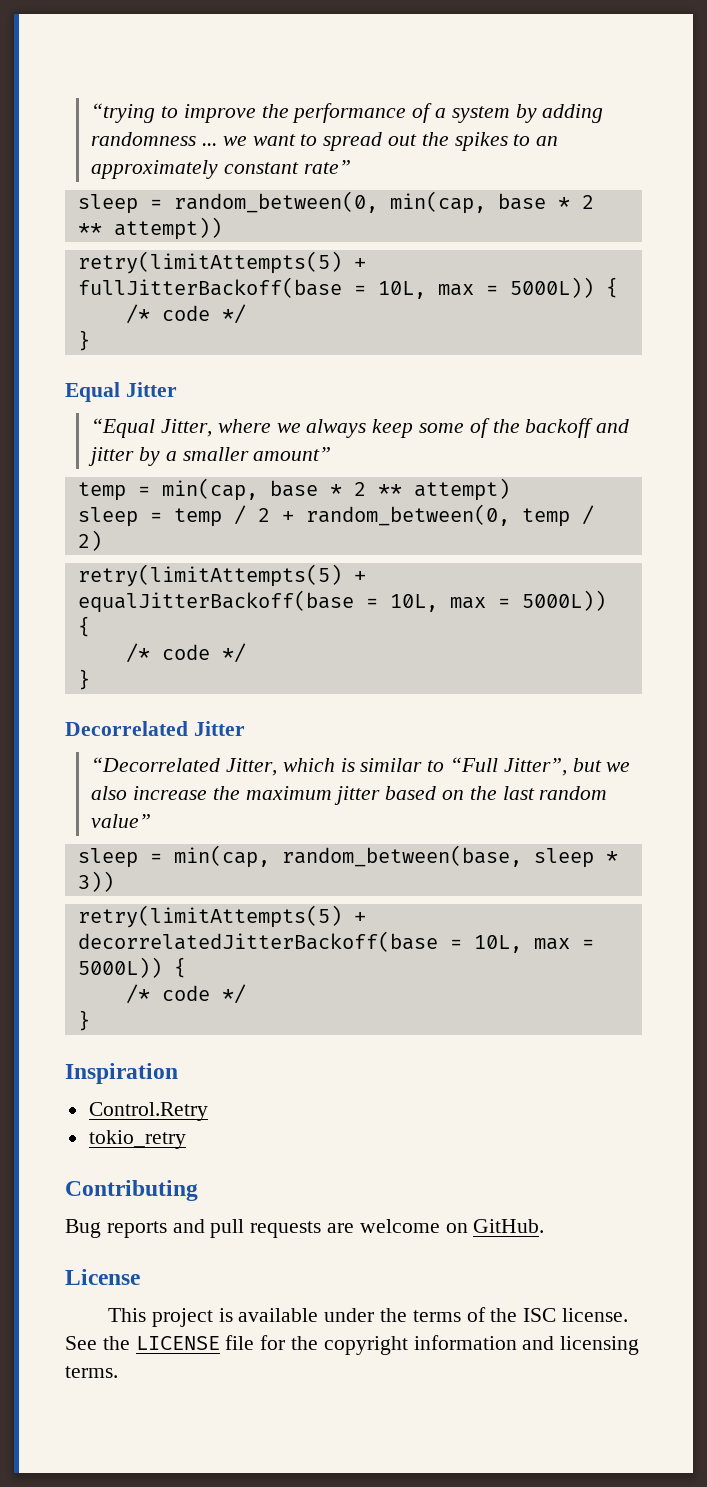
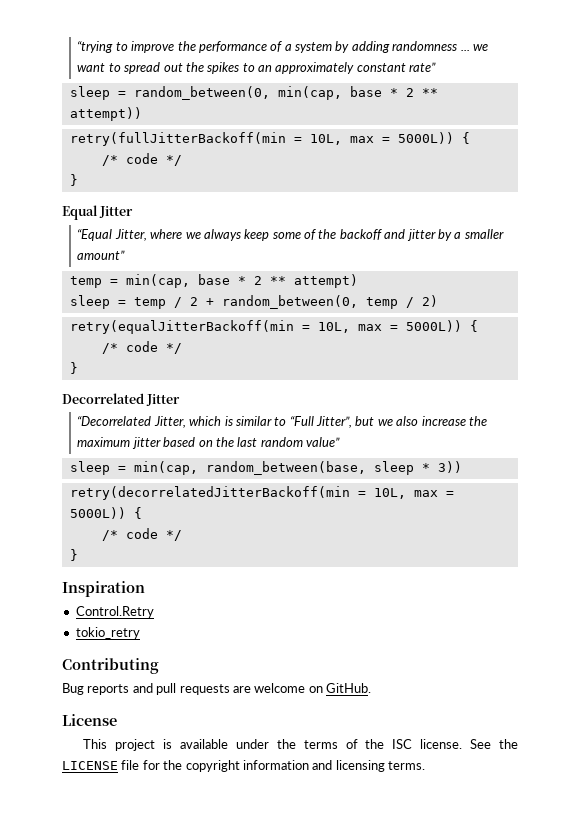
- retry(limitAttempts(5) + fullJitterBackoff(base = 10L, max = 5000L)) {
+ retry(fullJitterBackoff(min = 10L, max = 5000L)) {
- retry(limitAttempts(5) + equalJitterBackoff(base = 10L, max = 5000L)) {
+ retry(equalJitterBackoff(min = 10L, max = 5000L)) {
- retry(limitAttempts(5) + decorrelatedJitterBackoff(base = 10L, max = 5000L)) {
+ retry(decorrelatedJitterBackoff(min = 10L, max = 5000L)) {

